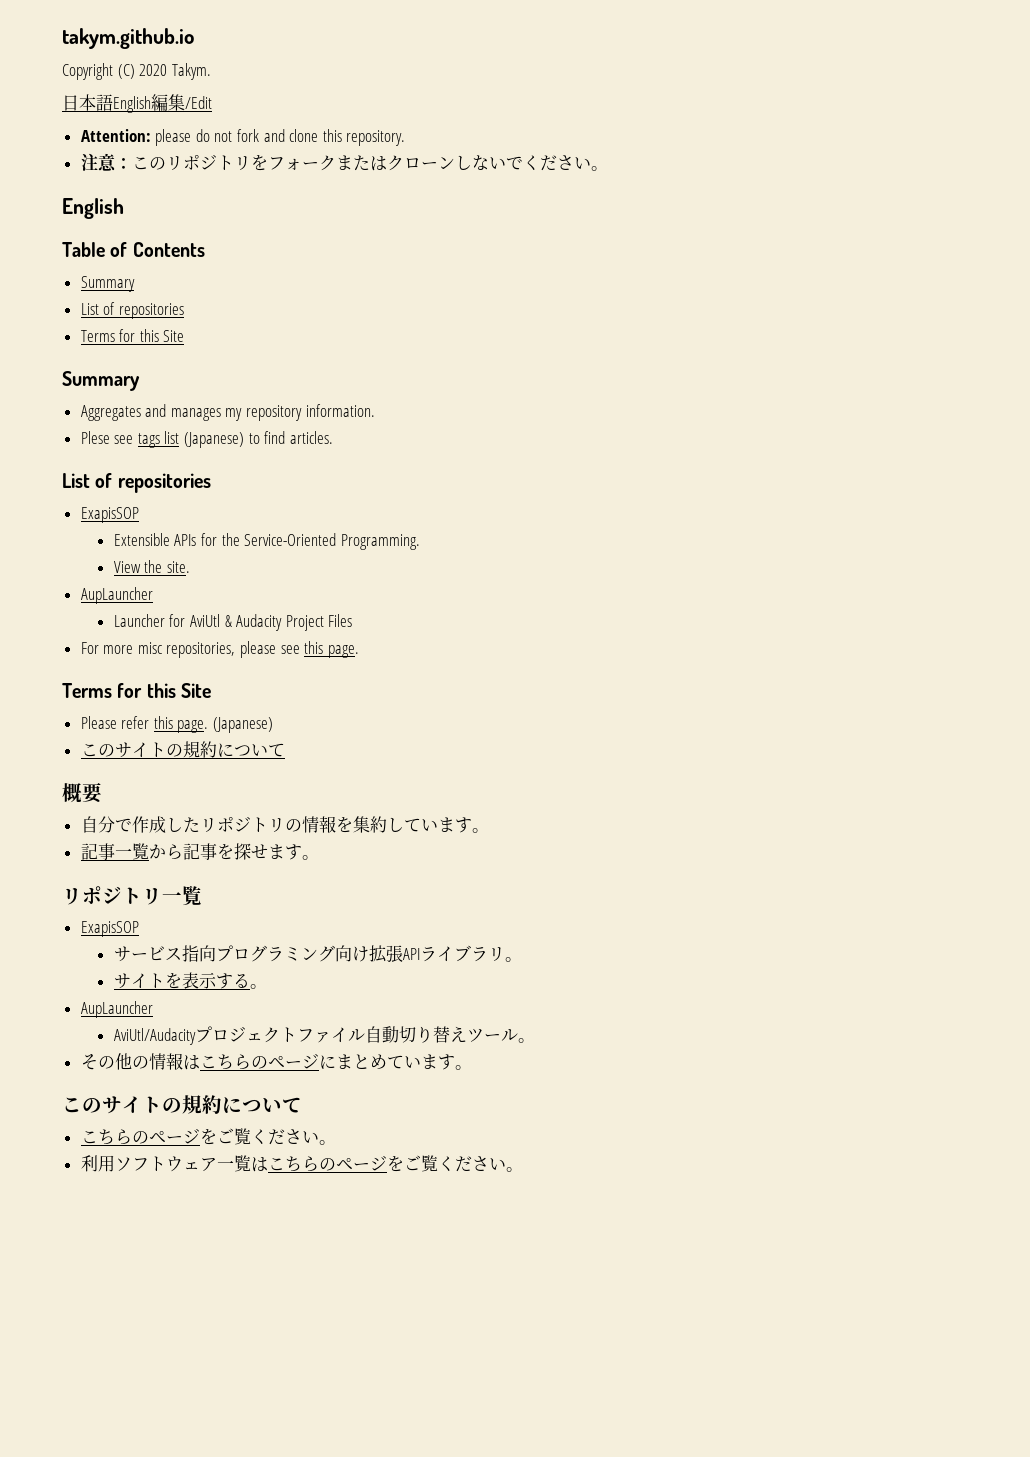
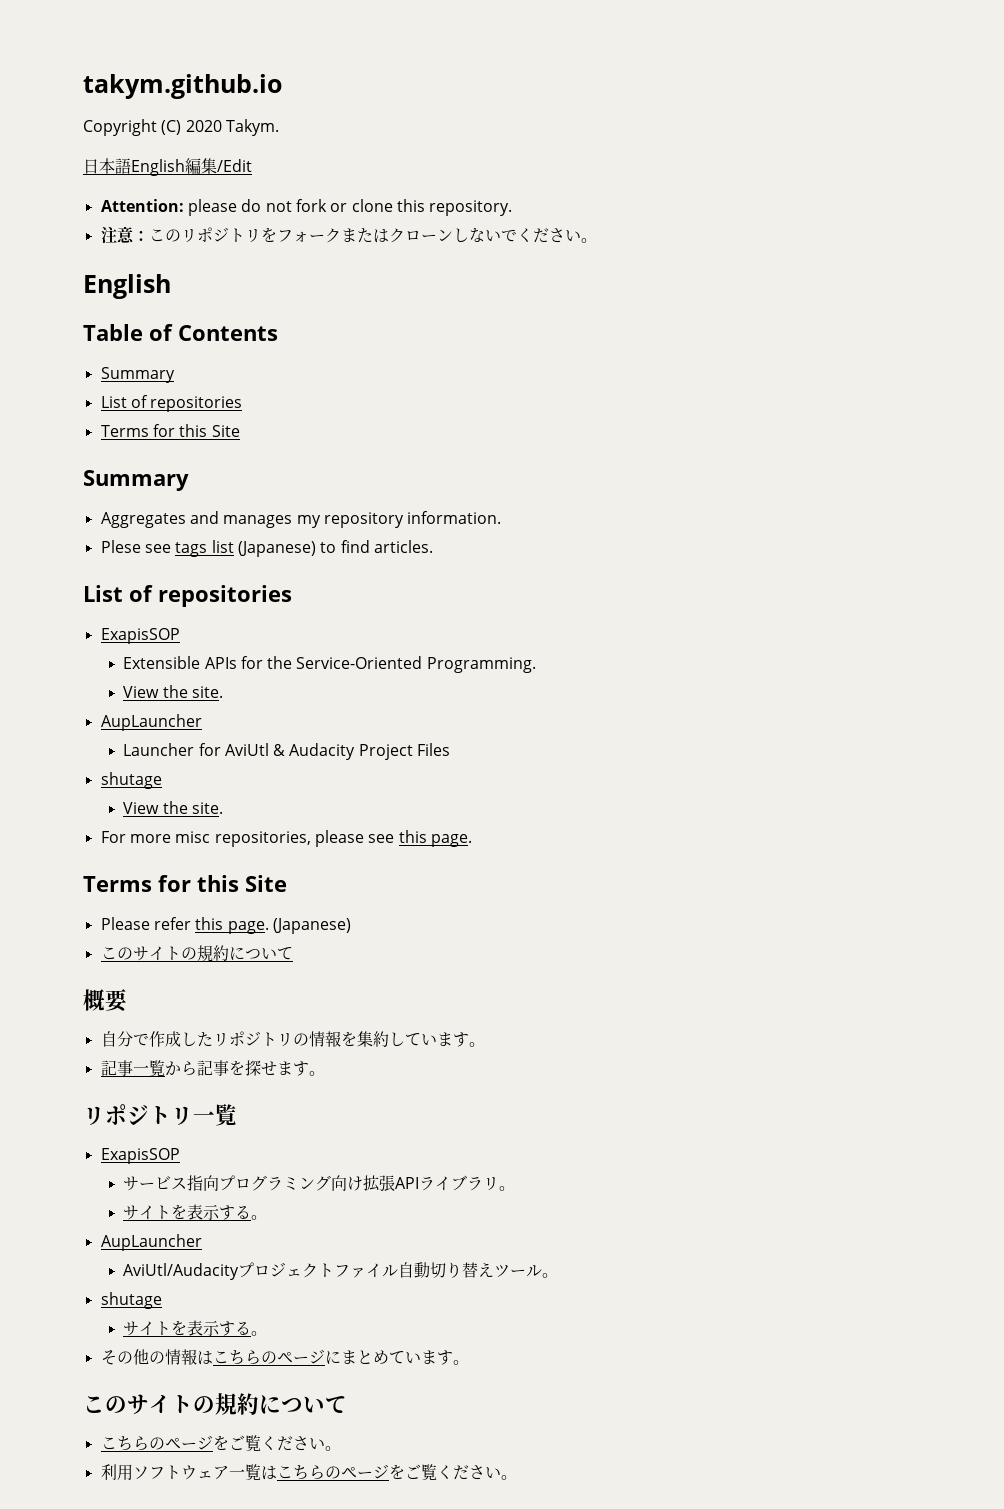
- Attention: please do not fork and clone this repository.
+ Attention: please do not fork or clone this repository.
  Launcher for AviUtl & Audacity Project Files
+ shutage
+ View the site.
  AviUtl/Audacityプロジェクトファイル自動切り替えツール。
+ shutage
+ サイトを表示する。

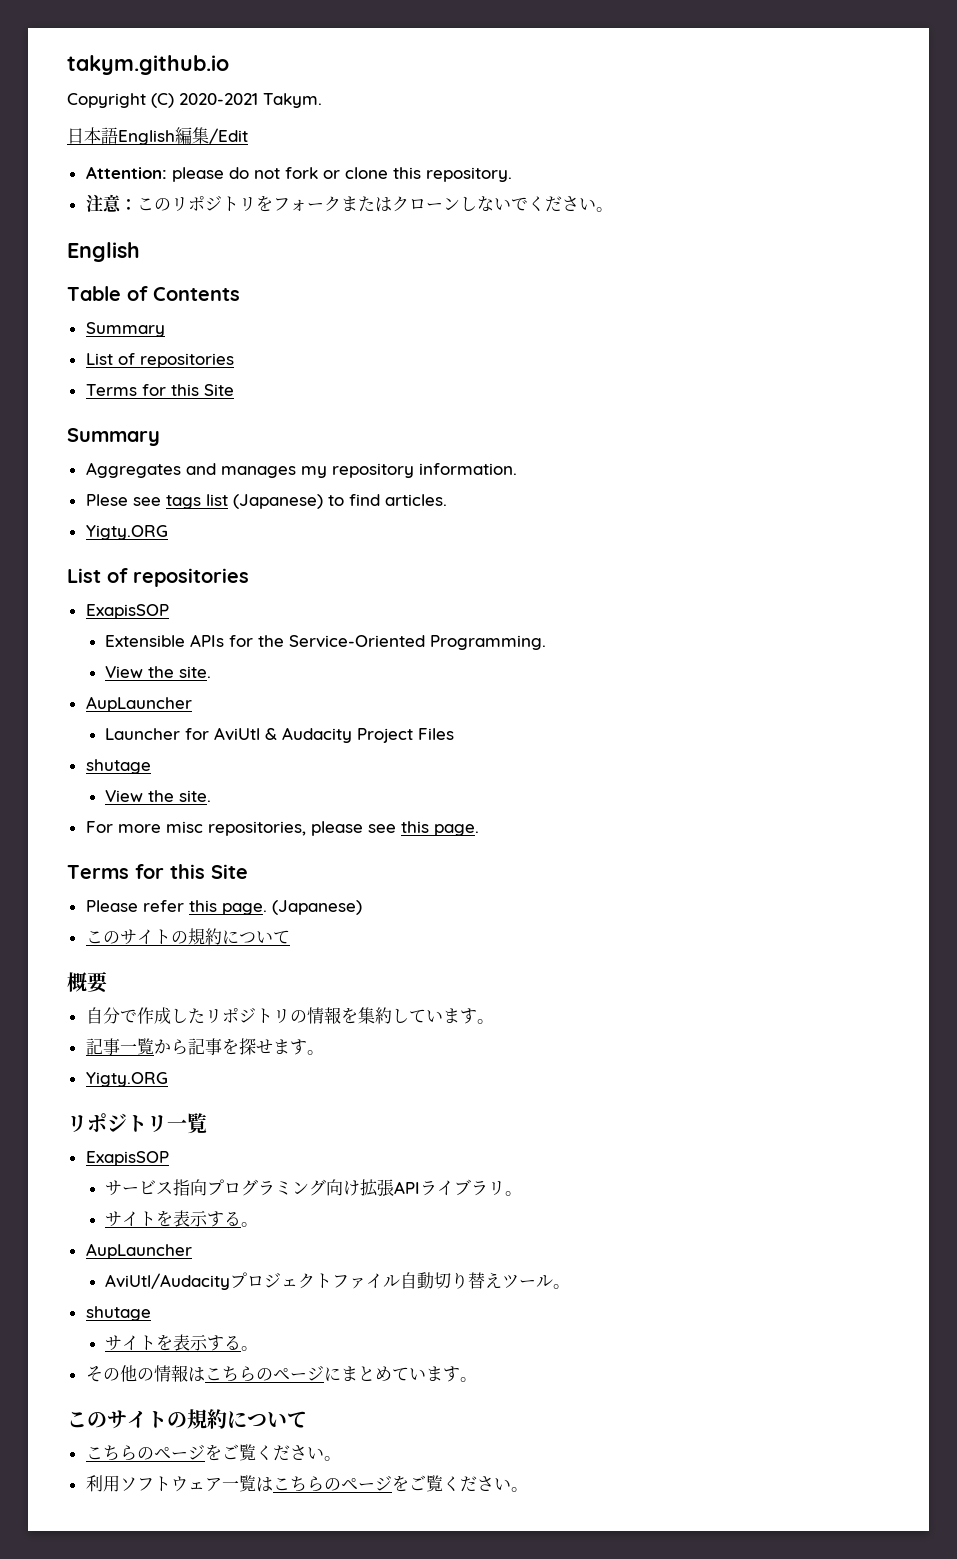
- Copyright (C) 2020 Takym.
+ Copyright (C) 2020-2021 Takym.
  Plese see tags list (Japanese) to find articles.
+ Yigty.ORG
  記事一覧から記事を探せます。
+ Yigty.ORG

